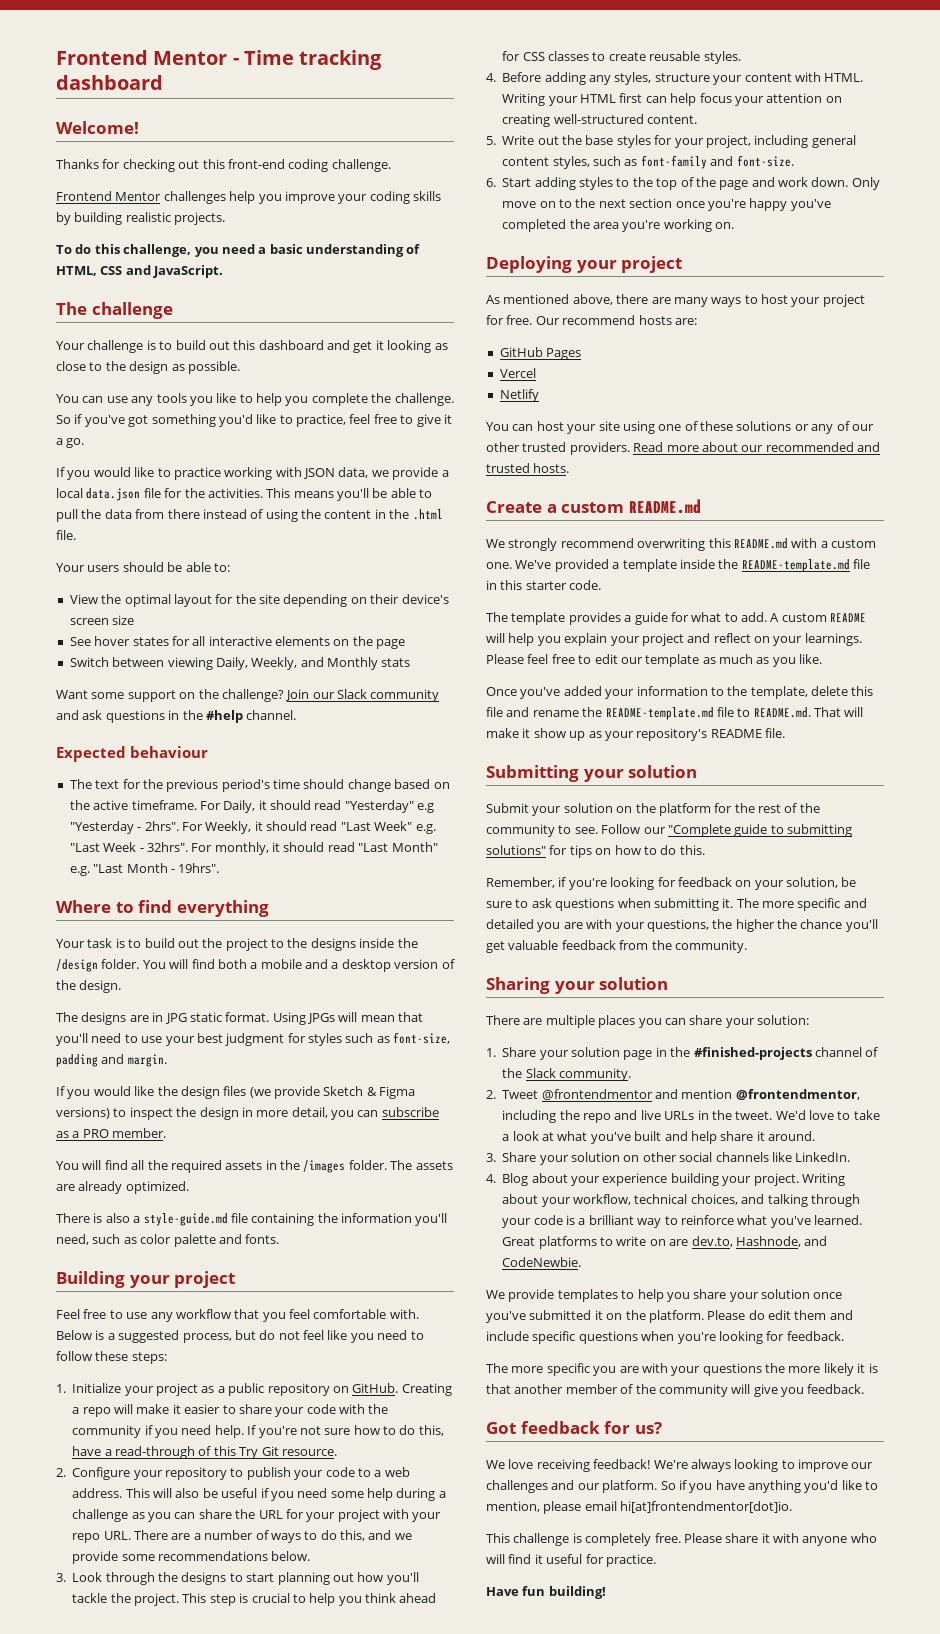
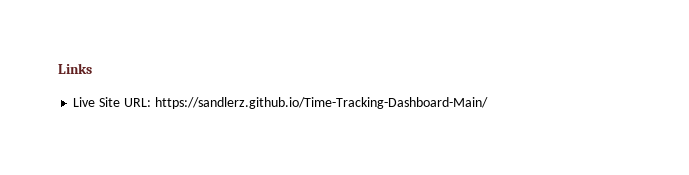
- Frontend Mentor - Time tracking dashboard
- Welcome!
- Thanks for checking out this front-end coding challenge.
- Frontend Mentor challenges help you improve your coding skills by building realistic projects.
- To do this challenge, you need a basic understanding of HTML, CSS and JavaScript.
- The challenge
- Your challenge is to build out this dashboard and get it looking as close to the design as possible.
- You can use any tools you like to help you complete the challenge. So if you've got something you'd like to practice, feel free to give it a go.
- If you would like to practice working with JSON data, we provide a local data.json file for the activities. This means you'll be able to pull the data from there instead of using the content in the .html file.
- Your users should be able to:
- View the optimal layout for the site depending on their device's screen size
- See hover states for all interactive elements on the page
- Switch between viewing Daily, Weekly, and Monthly stats
- Want some support on the challenge? Join our Slack community and ask questions in the #help channel.
- Expected behaviour
- The text for the previous period's time should change based on the active timeframe. For Daily, it should read "Yesterday" e.g "Yesterday - 2hrs". For Weekly, it should read "Last Week" e.g. "Last Week - 32hrs". For monthly, it should read "Last Month" e.g. "Last Month - 19hrs".
- Where to find everything
- Your task is to build out the project to the designs inside the /design folder. You will find both a mobile and a desktop version of the design.
- The designs are in JPG static format. Using JPGs will mean that you'll need to use your best judgment for styles such as font-size, padding and margin.
- If you would like the design files (we provide Sketch & Figma versions) to inspect the design in more detail, you can subscribe as a PRO member.
- You will find all the required assets in the /images folder. The assets are already optimized.
- There is also a style-guide.md file containing the information you'll need, such as color palette and fonts.
- Building your project
- Feel free to use any workflow that you feel comfortable with. Below is a suggested process, but do not feel like you need to follow these steps:
- 1. Initialize your project as a public repository on GitHub. Creating a repo will make it easier to share your code with the community if you need help. If you're not sure how to do this, have a read-through of this Try Git resource.
- 2. Configure your repository to publish your code to a web address. This will also be useful if you need some help during a challenge as you can share the URL for your project with your repo URL. There are a number of ways to do this, and we provide some recommendations below.
- 3. Look through the designs to start planning out how you'll tackle the project. This step is crucial to help you think ahead for CSS classes to create reusable styles.
- 4. Before adding any styles, structure your content with HTML. Writing your HTML first can help focus your attention on creating well-structured content.
- 5. Write out the base styles for your project, including general content styles, such as font-family and font-size.
- 6. Start adding styles to the top of the page and work down. Only move on to the next section once you're happy you've completed the area you're working on.
- Deploying your project
- As mentioned above, there are many ways to host your project for free. Our recommend hosts are:
- GitHub Pages
- Vercel
- Netlify
- You can host your site using one of these solutions or any of our other trusted providers. Read more about our recommended and trusted hosts.
- Create a custom README.md
- We strongly recommend overwriting this README.md with a custom one. We've provided a template inside the README-template.md file in this starter code.
- The template provides a guide for what to add. A custom README will help you explain your project and reflect on your learnings. Please feel free to edit our template as much as you like.
- Once you've added your information to the template, delete this file and rename the README-template.md file to README.md. That will make it show up as your repository's README file.
- Submitting your solution
- Submit your solution on the platform for the rest of the community to see. Follow our "Complete guide to submitting solutions" for tips on how to do this.
- Remember, if you're looking for feedback on your solution, be sure to ask questions when submitting it. The more specific and detailed you are with your questions, the higher the chance you'll get valuable feedback from the community.
- Sharing your solution
- There are multiple places you can share your solution:
- 1. Share your solution page in the #finished-projects channel of the Slack community.
- 2. Tweet @frontendmentor and mention @frontendmentor, including the repo and live URLs in the tweet. We'd love to take a look at what you've built and help share it around.
- 3. Share your solution on other social channels like LinkedIn.
- 4. Blog about your experience building your project. Writing about your workflow, technical choices, and talking through your code is a brilliant way to reinforce what you've learned. Great platforms to write on are dev.to, Hashnode, and CodeNewbie.
- We provide templates to help you share your solution once you've submitted it on the platform. Please do edit them and include specific questions when you're looking for feedback.
- The more specific you are with your questions the more likely it is that another member of the community will give you feedback.
- Got feedback for us?
- We love receiving feedback! We're always looking to improve our challenges and our platform. So if you have anything you'd like to mention, please email hi[at]frontendmentor[dot]io.
- This challenge is completely free. Please share it with anyone who will find it useful for practice.
- Have fun building!
+ Links
+ Live Site URL: https://sandlerz.github.io/Time-Tracking-Dashboard-Main/

